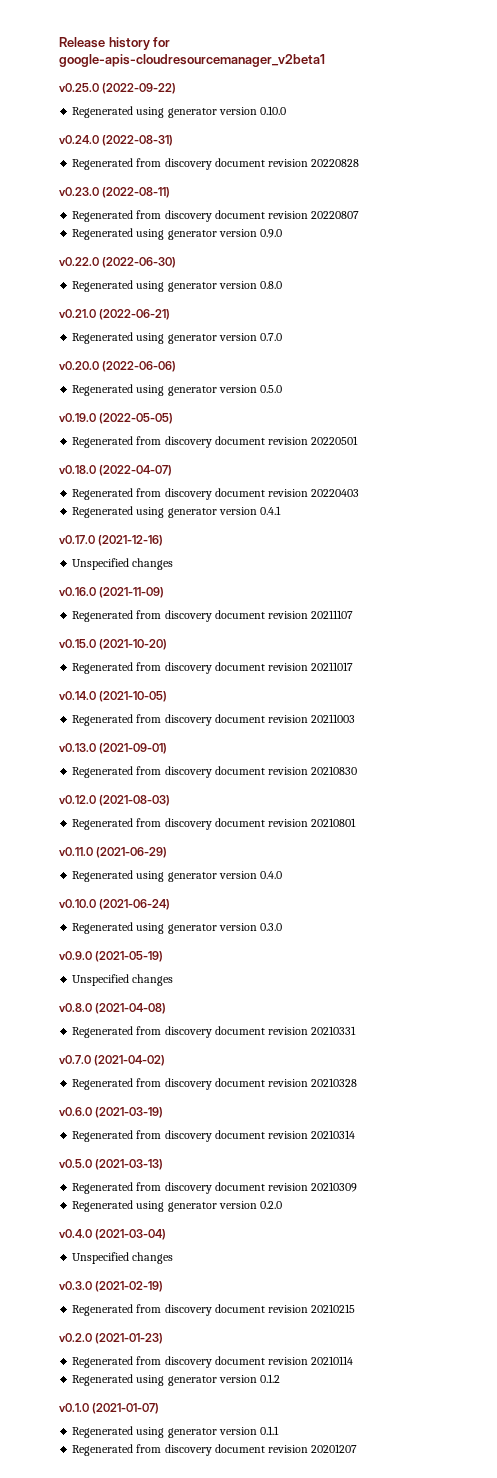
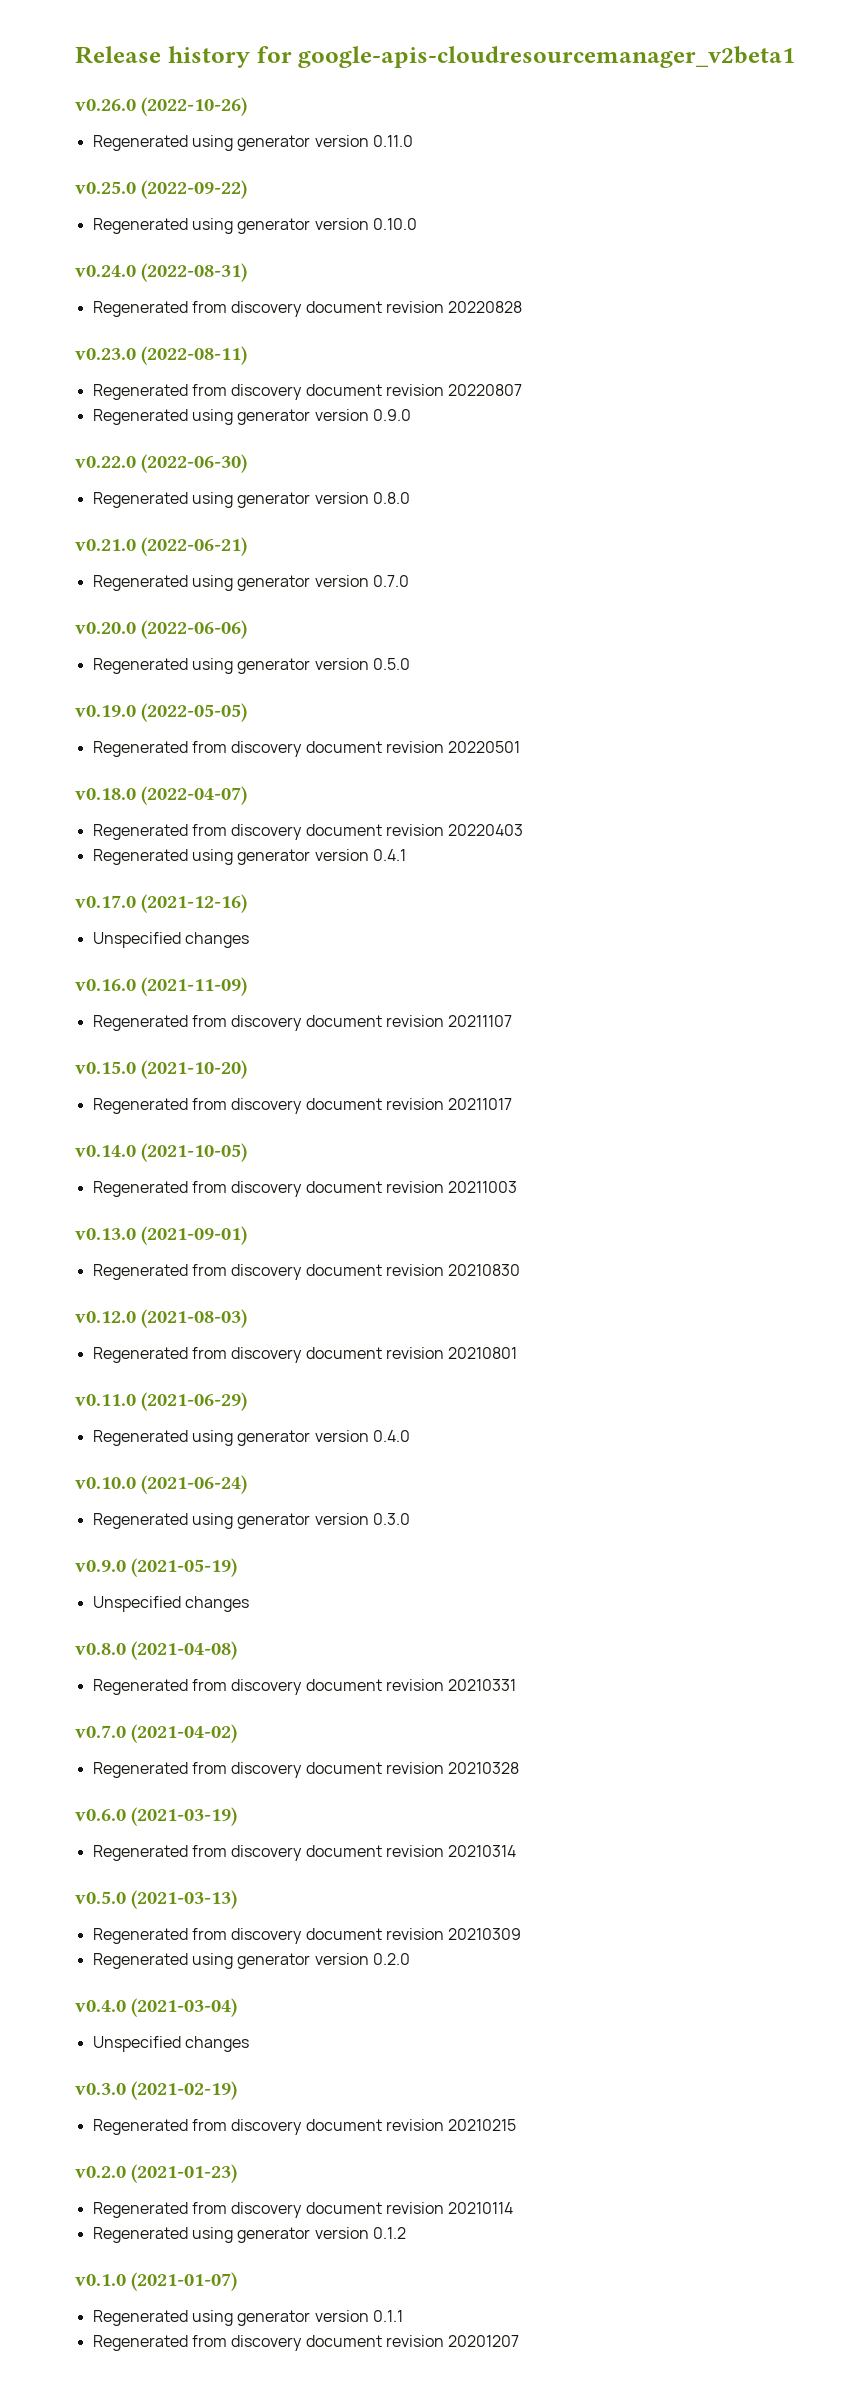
+ v0.26.0 (2022-10-26)
+ Regenerated using generator version 0.11.0

